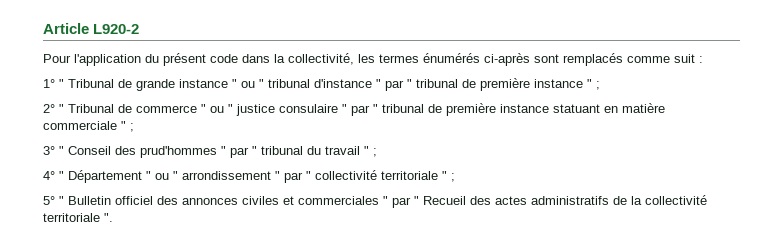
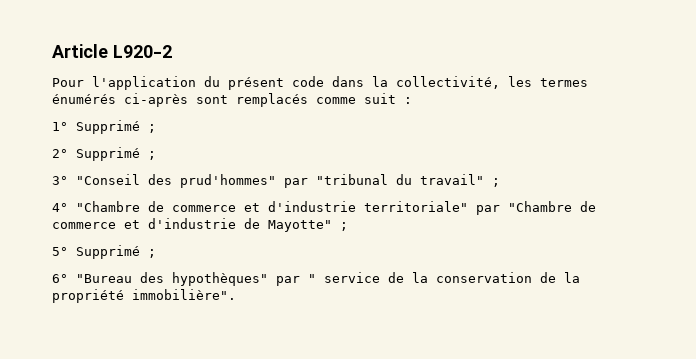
- 1° " Tribunal de grande instance " ou " tribunal d'instance " par " tribunal de première instance " ;
- 2° " Tribunal de commerce " ou " justice consulaire " par " tribunal de première instance statuant en matière commerciale " ;
- 3° " Conseil des prud'hommes " par " tribunal du travail " ;
- 4° " Département " ou " arrondissement " par " collectivité territoriale " ;
- 5° " Bulletin officiel des annonces civiles et commerciales " par " Recueil des actes administratifs de la collectivité territoriale ".
+ 1° Supprimé ;
+ 2° Supprimé ;
+ 3° "Conseil des prud'hommes" par "tribunal du travail" ;
+ 4° "Chambre de commerce et d'industrie territoriale" par "Chambre de commerce et d'industrie de Mayotte" ;
+ 5° Supprimé ;
+ 6° "Bureau des hypothèques" par " service de la conservation de la propriété immobilière".

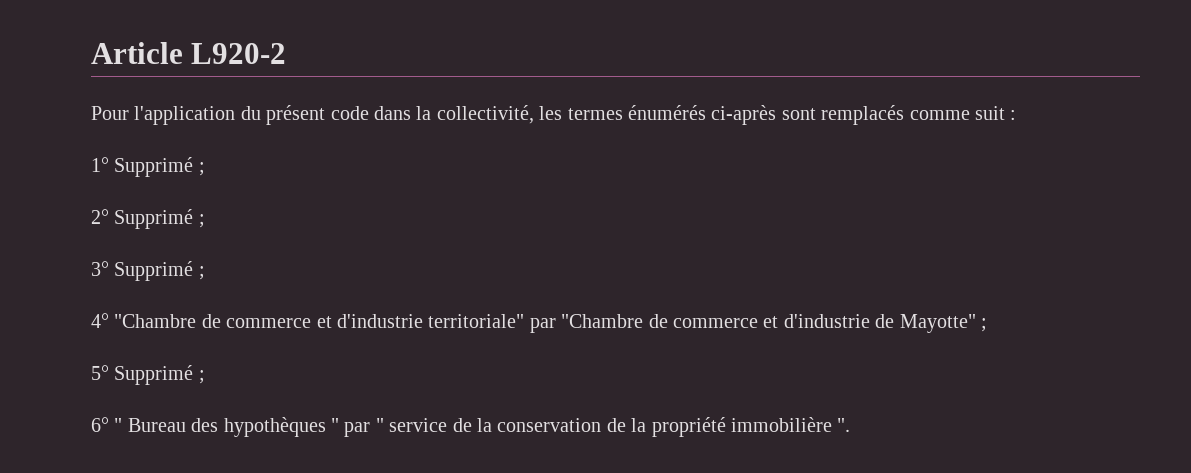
- 3° "Conseil des prud'hommes" par "tribunal du travail" ;
+ 3° Supprimé ;
- 6° "Bureau des hypothèques" par " service de la conservation de la propriété immobilière".
+ 6° " Bureau des hypothèques " par " service de la conservation de la propriété immobilière ".

